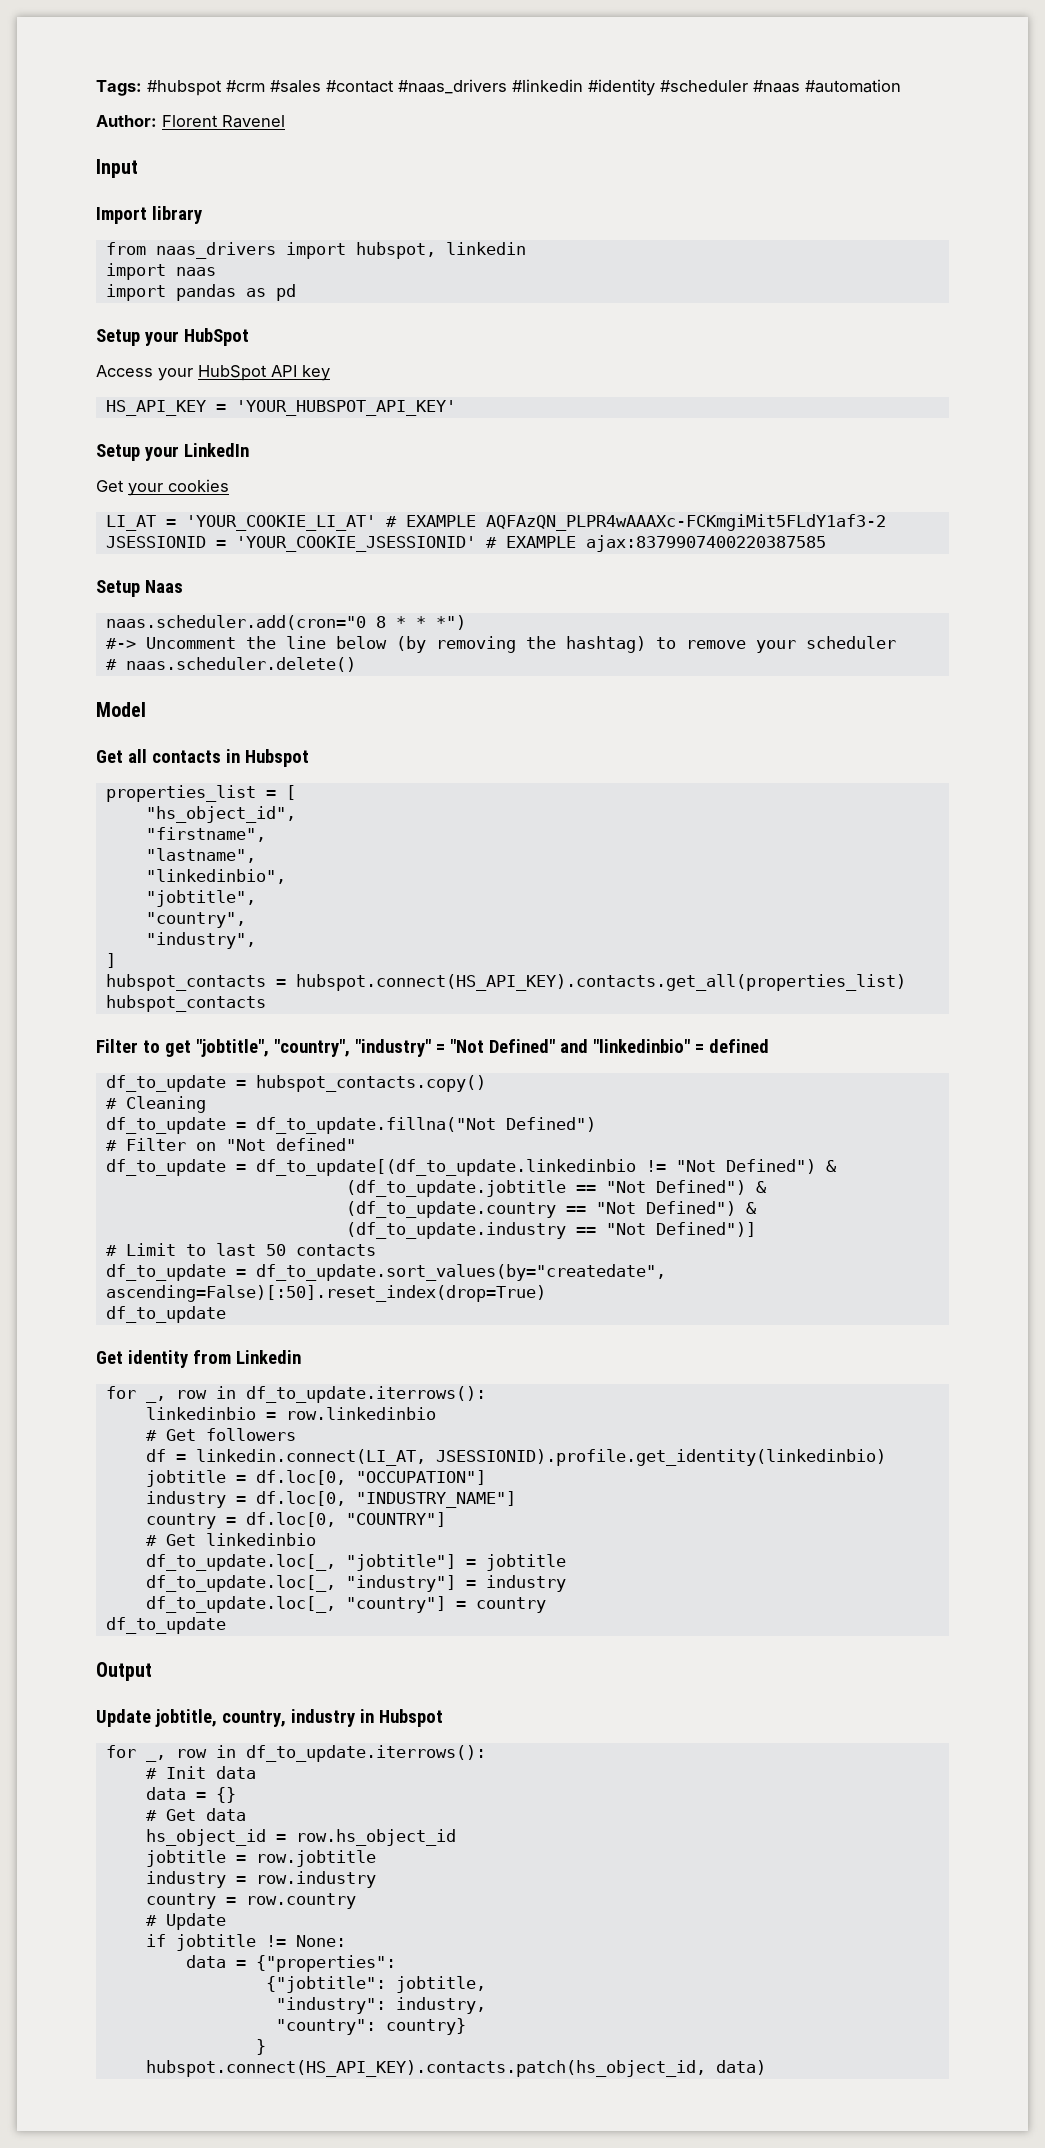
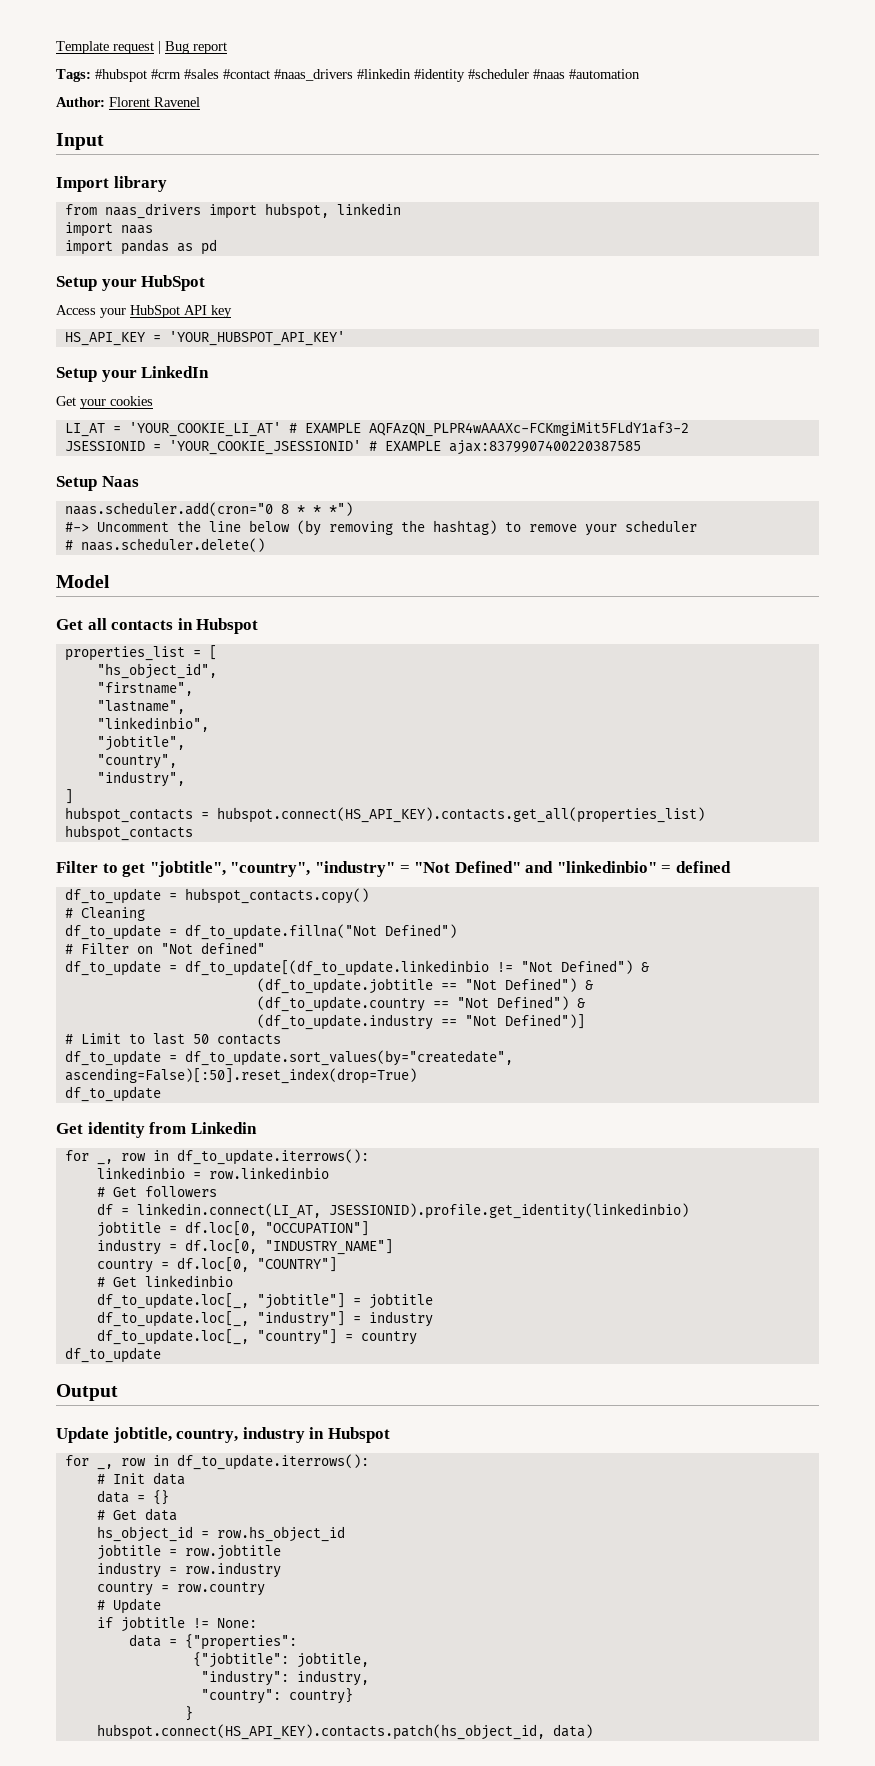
+ Template request | Bug report

